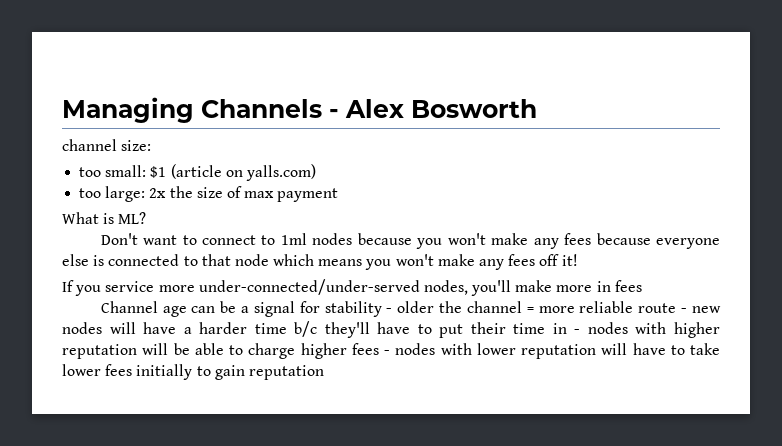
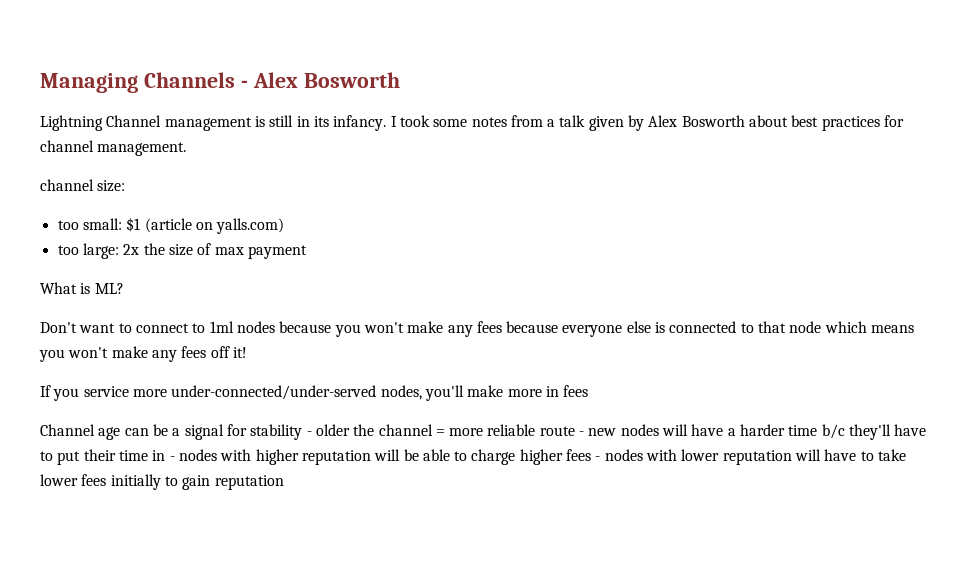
+ Lightning Channel management is still in its infancy. I took some notes from a talk given by Alex Bosworth about best practices for channel management.

